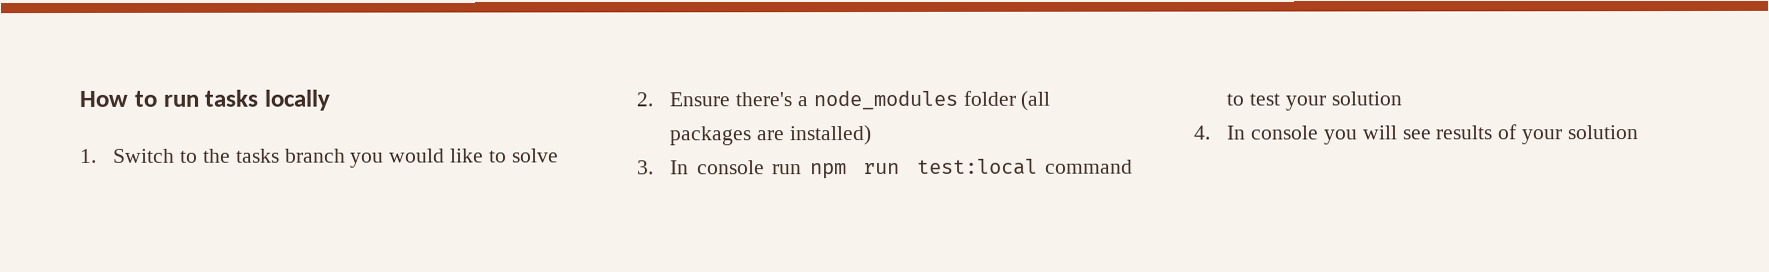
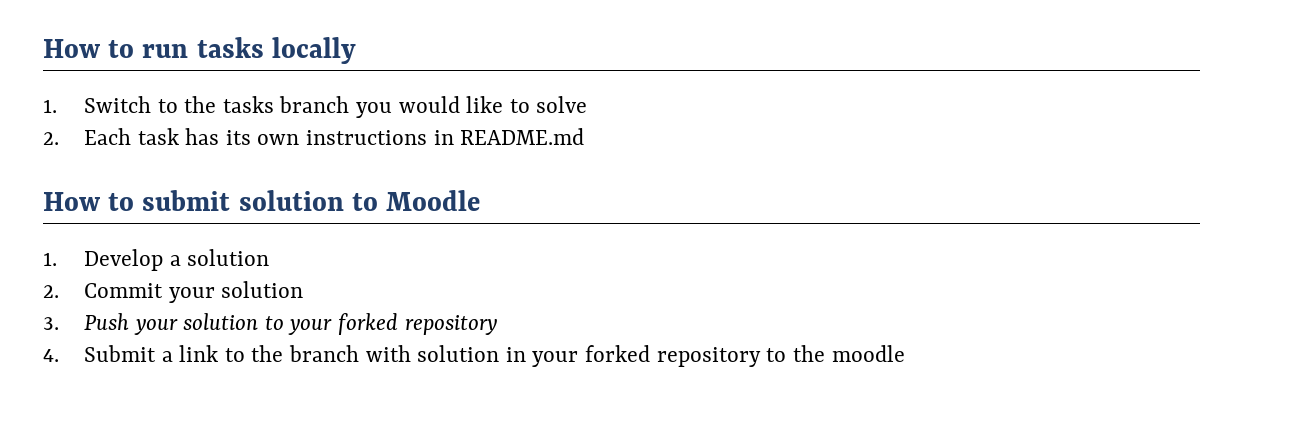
- 2. Ensure there's a node_modules folder (all packages are installed)
- 3. In console run npm run test:local command to test your solution
- 4. In console you will see results of your solution
+ 2. Each task has its own instructions in README.md
+ How to submit solution to Moodle
+ 1. Develop a solution
+ 2. Commit your solution
+ 3. Push your solution to your forked repository
+ 4. Submit a link to the branch with solution in your forked repository to the moodle

